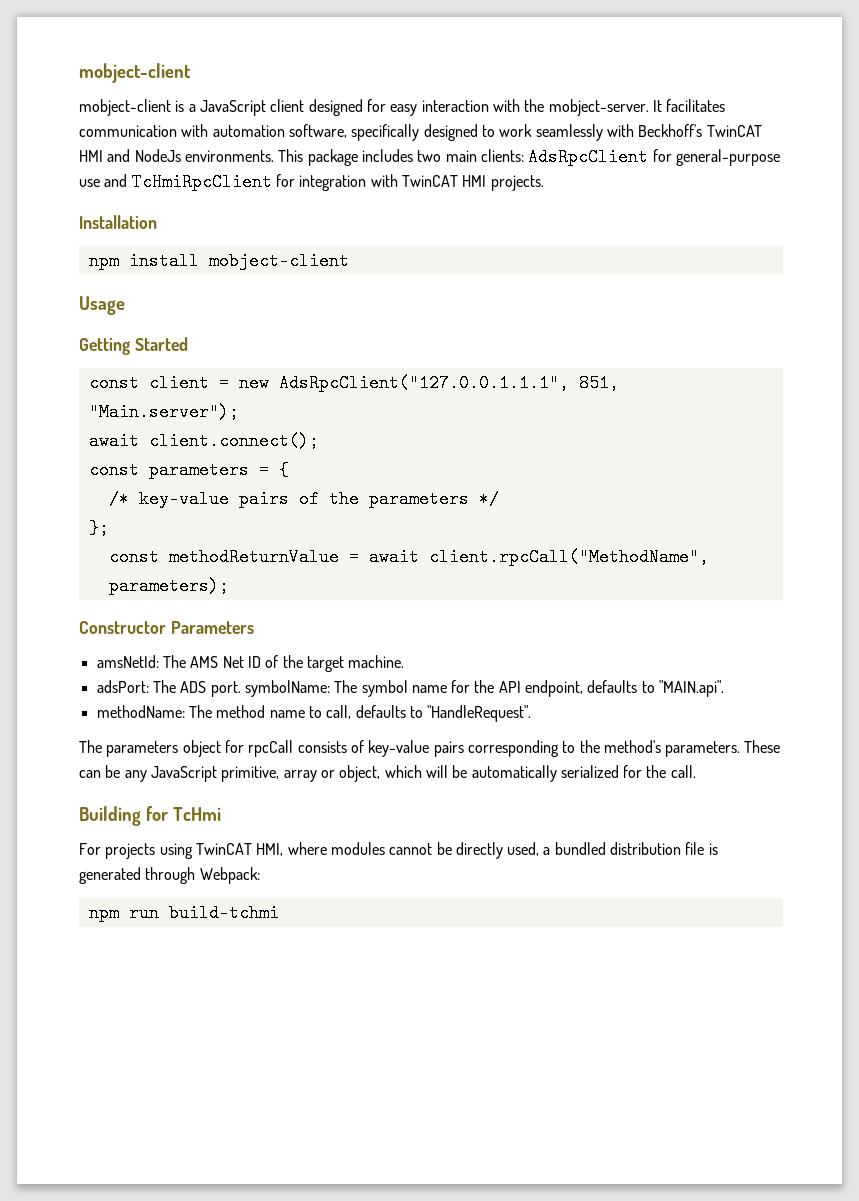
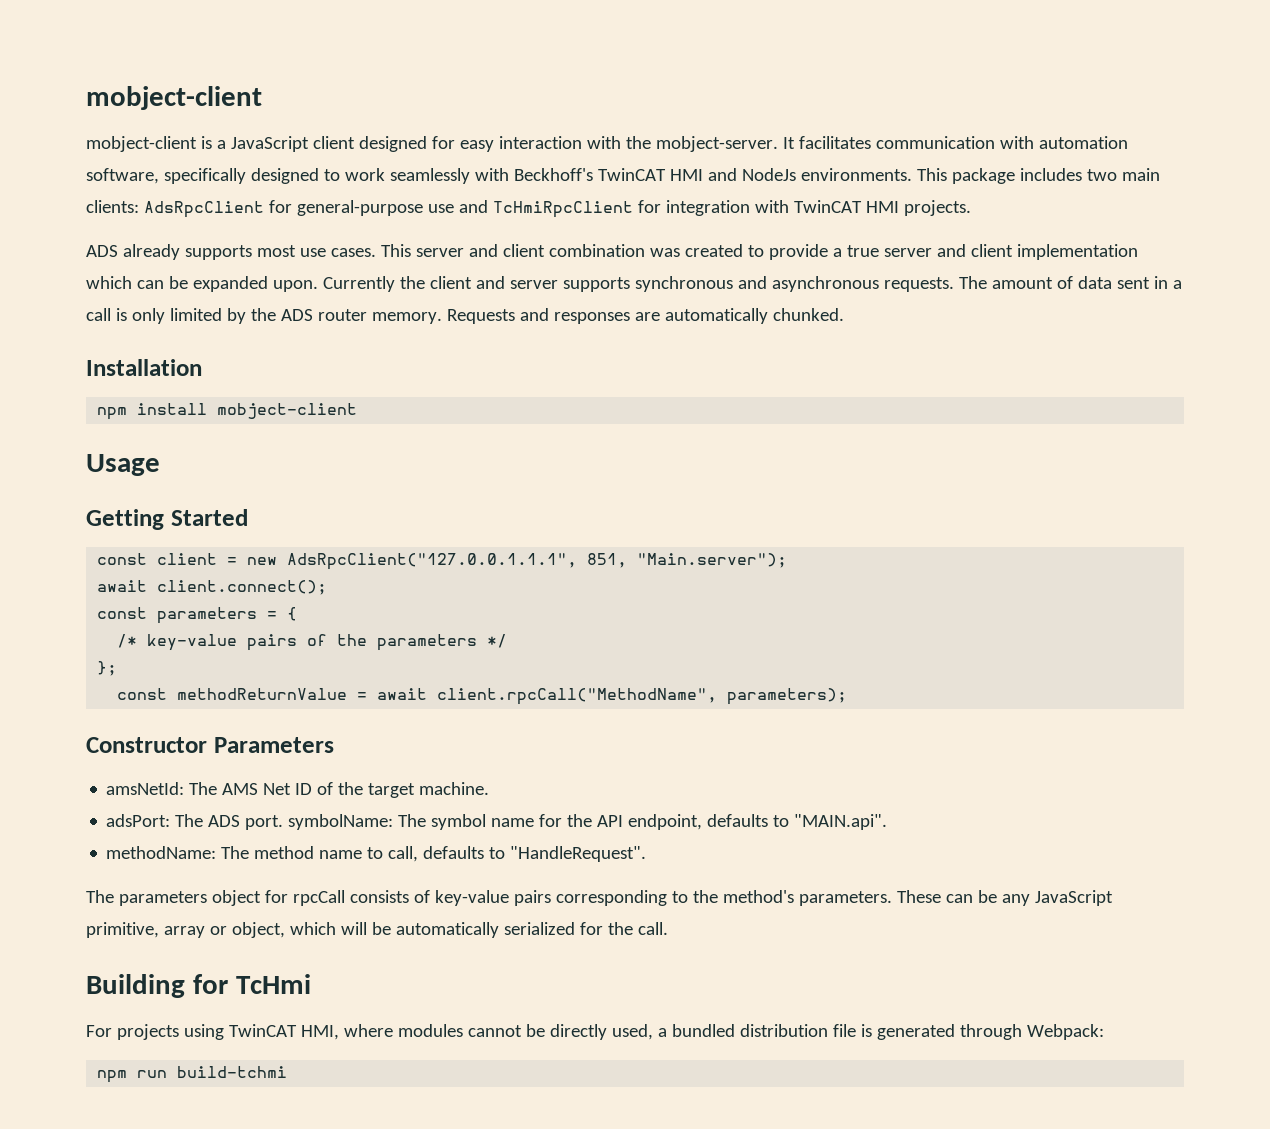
+ ADS already supports most use cases. This server and client combination was created to provide a true server and client implementation which can be expanded upon. Currently the client and server supports synchronous and asynchronous requests. The amount of data sent in a call is only limited by the ADS router memory. Requests and responses are automatically chunked.

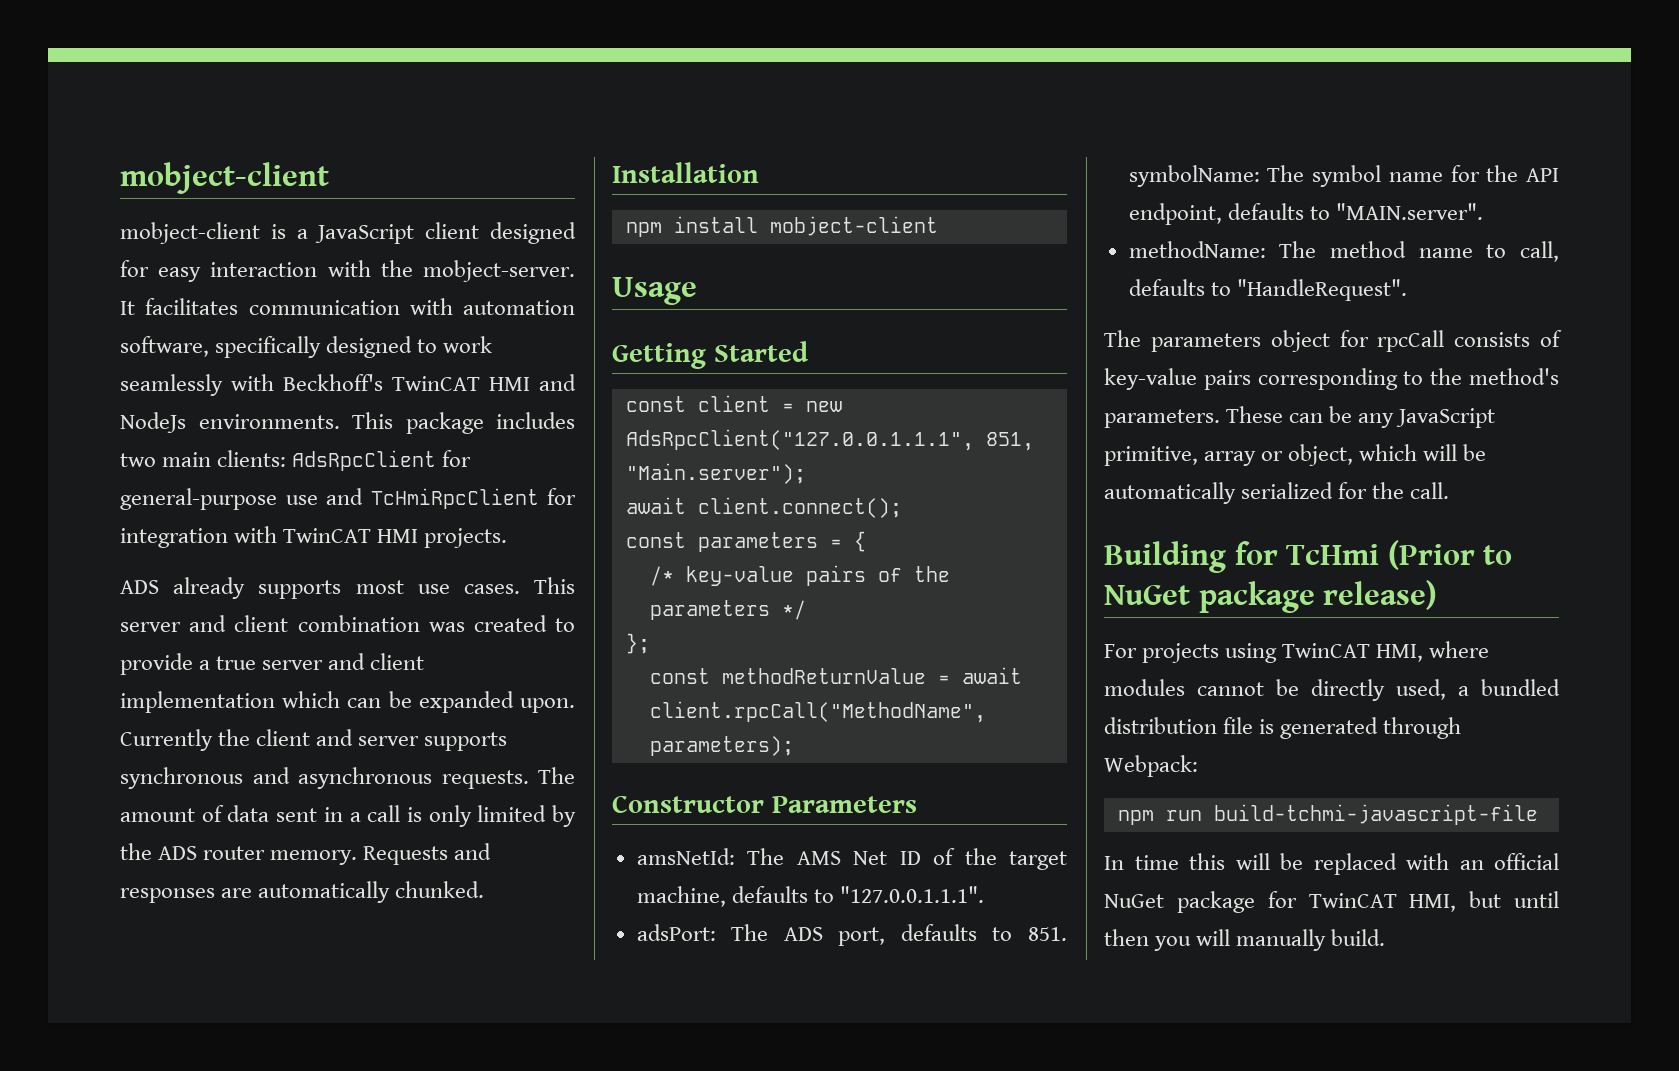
- amsNetId: The AMS Net ID of the target machine.
+ amsNetId: The AMS Net ID of the target machine, defaults to "127.0.0.1.1.1".
- adsPort: The ADS port. symbolName: The symbol name for the API endpoint, defaults to "MAIN.api".
+ adsPort: The ADS port, defaults to 851. symbolName: The symbol name for the API endpoint, defaults to "MAIN.server".
- Building for TcHmi
+ Building for TcHmi (Prior to NuGet package release)
- npm run build-tchmi
+ npm run build-tchmi-javascript-file
+ In time this will be replaced with an official NuGet package for TwinCAT HMI, but until then you will manually build.

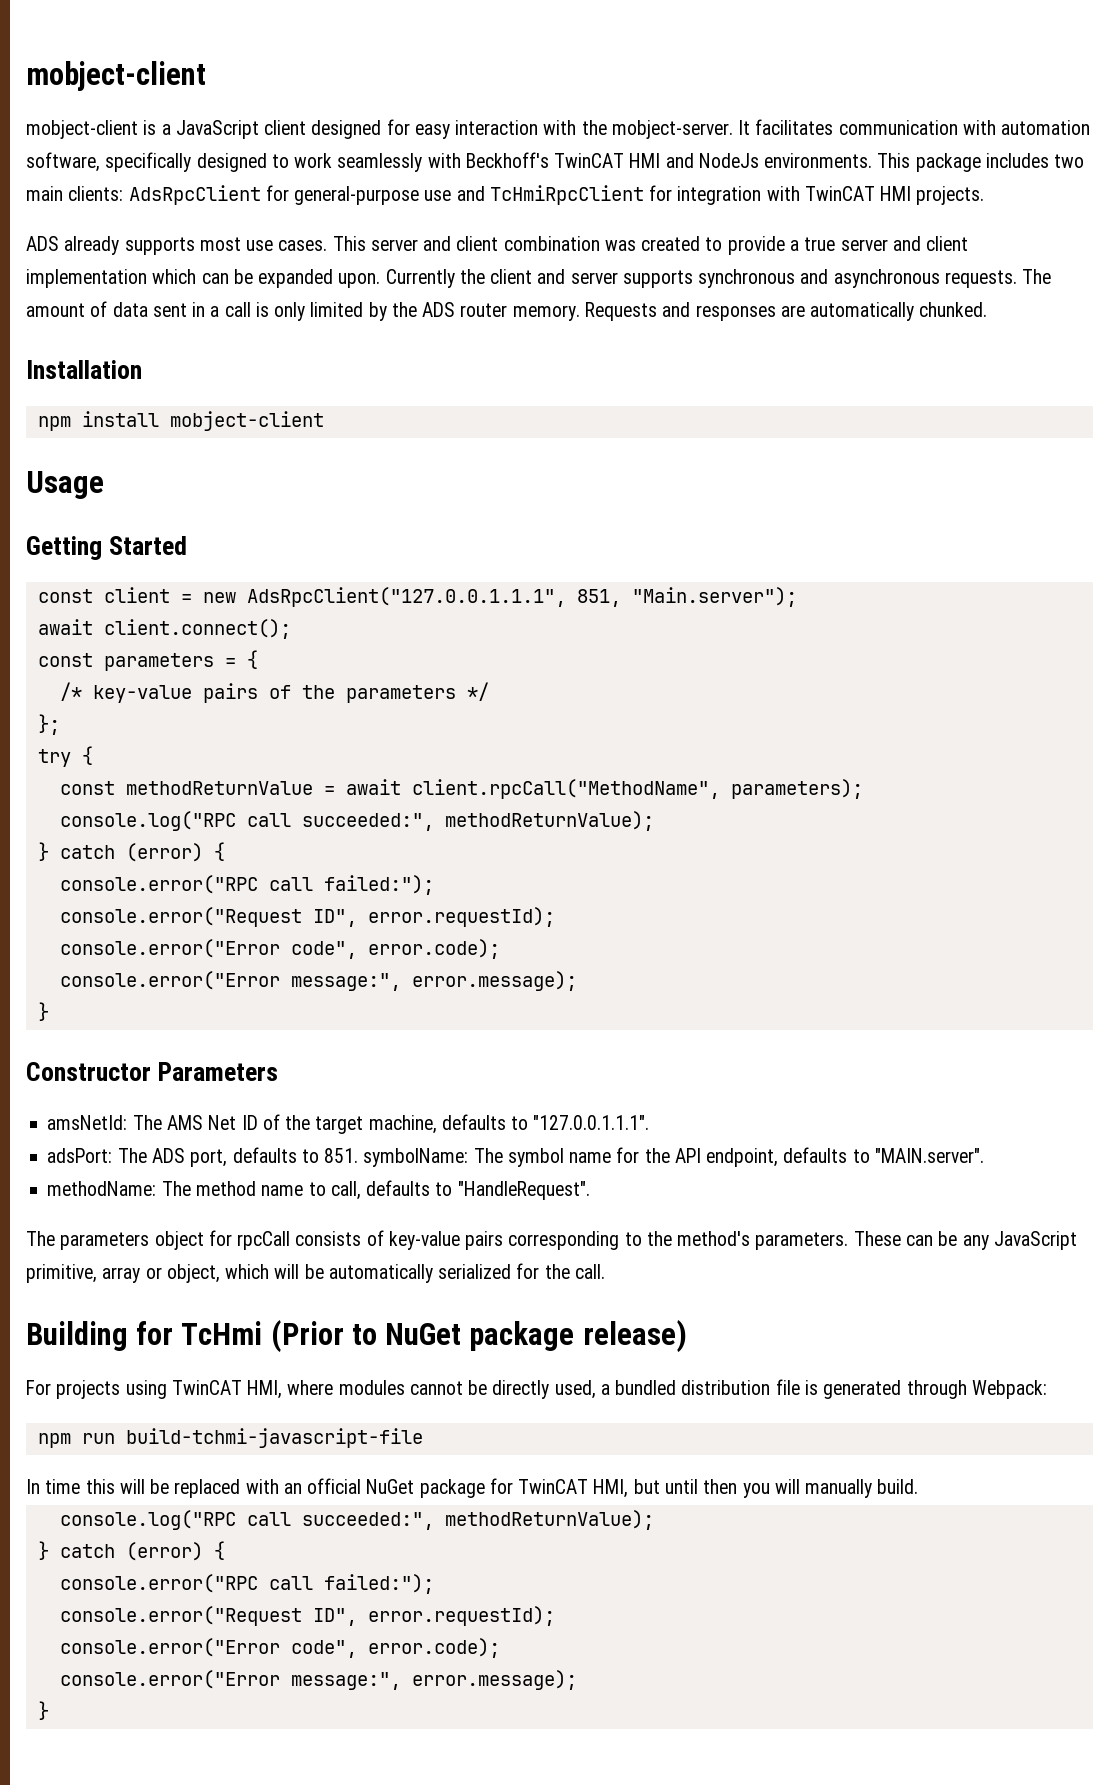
+ try {
  const methodReturnValue = await client.rpcCall("MethodName", parameters);
+ console.log("RPC call succeeded:", methodReturnValue);
+ } catch (error) {
+ console.error("RPC call failed:");
+ console.error("Request ID", error.requestId);
+ console.error("Error code", error.code);
+ console.error("Error message:", error.message);
+ }
  In time this will be replaced with an official NuGet package for TwinCAT HMI, but until then you will manually build.
+ console.log("RPC call succeeded:", methodReturnValue);
+ } catch (error) {
+ console.error("RPC call failed:");
+ console.error("Request ID", error.requestId);
+ console.error("Error code", error.code);
+ console.error("Error message:", error.message);
+ }

